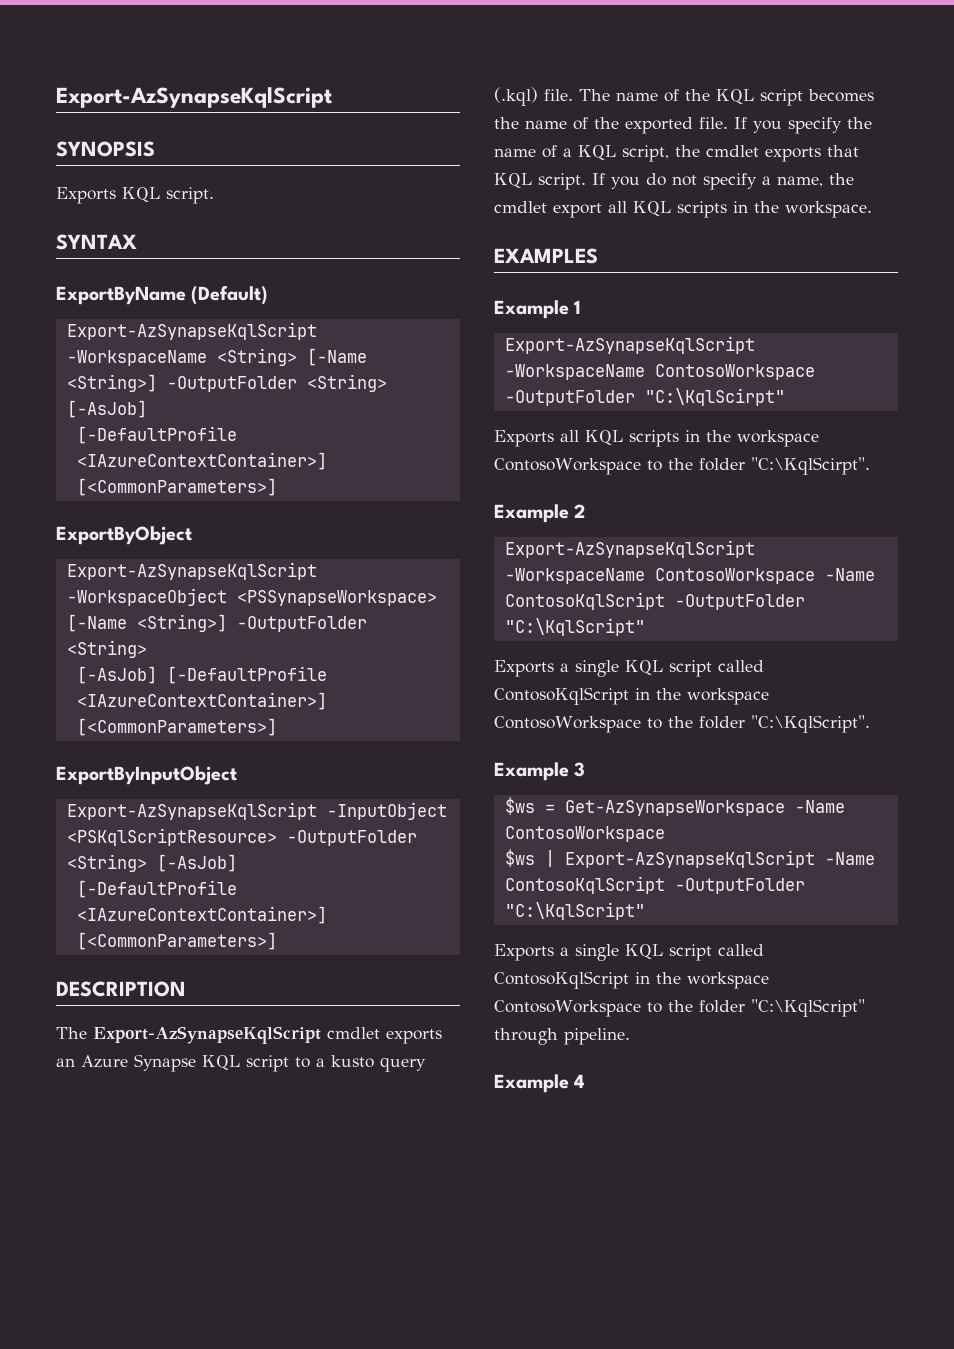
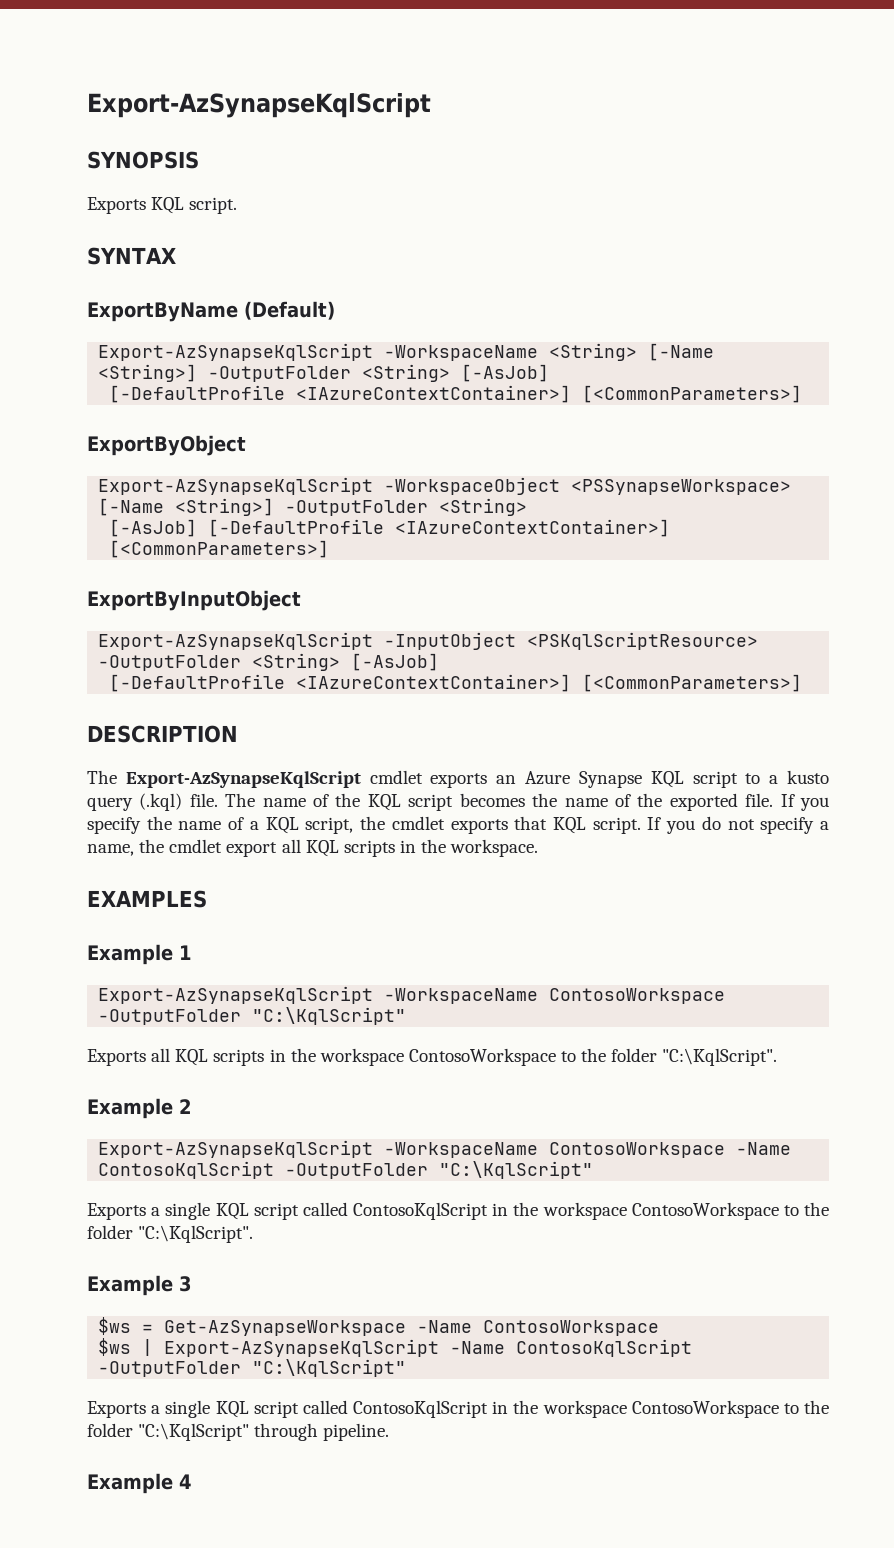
- Export-AzSynapseKqlScript -WorkspaceName ContosoWorkspace -OutputFolder "C:\KqlScirpt"
+ Export-AzSynapseKqlScript -WorkspaceName ContosoWorkspace -OutputFolder "C:\KqlScript"
- Exports all KQL scripts in the workspace ContosoWorkspace to the folder "C:\KqlScirpt".
+ Exports all KQL scripts in the workspace ContosoWorkspace to the folder "C:\KqlScript".

